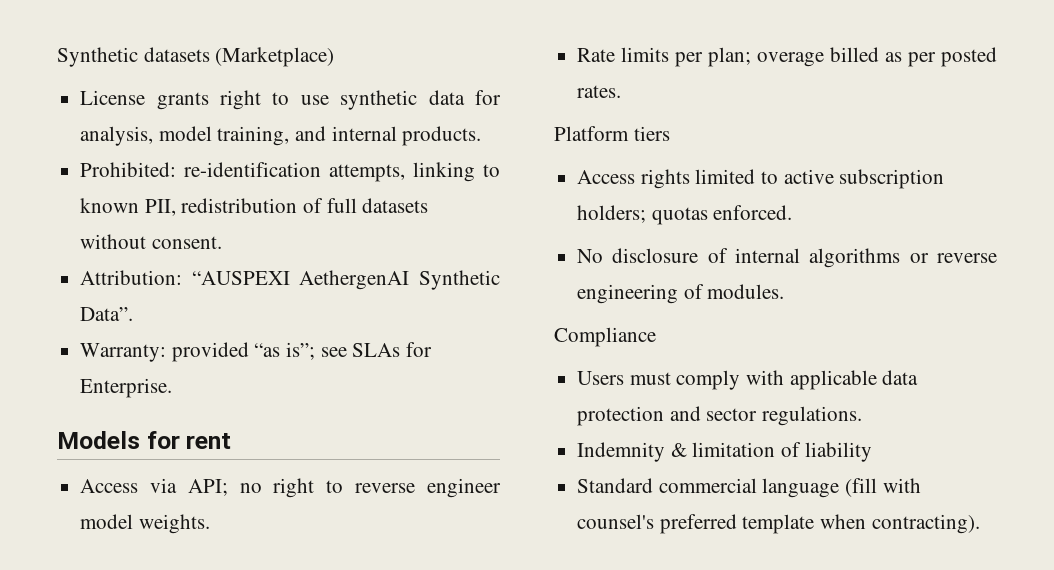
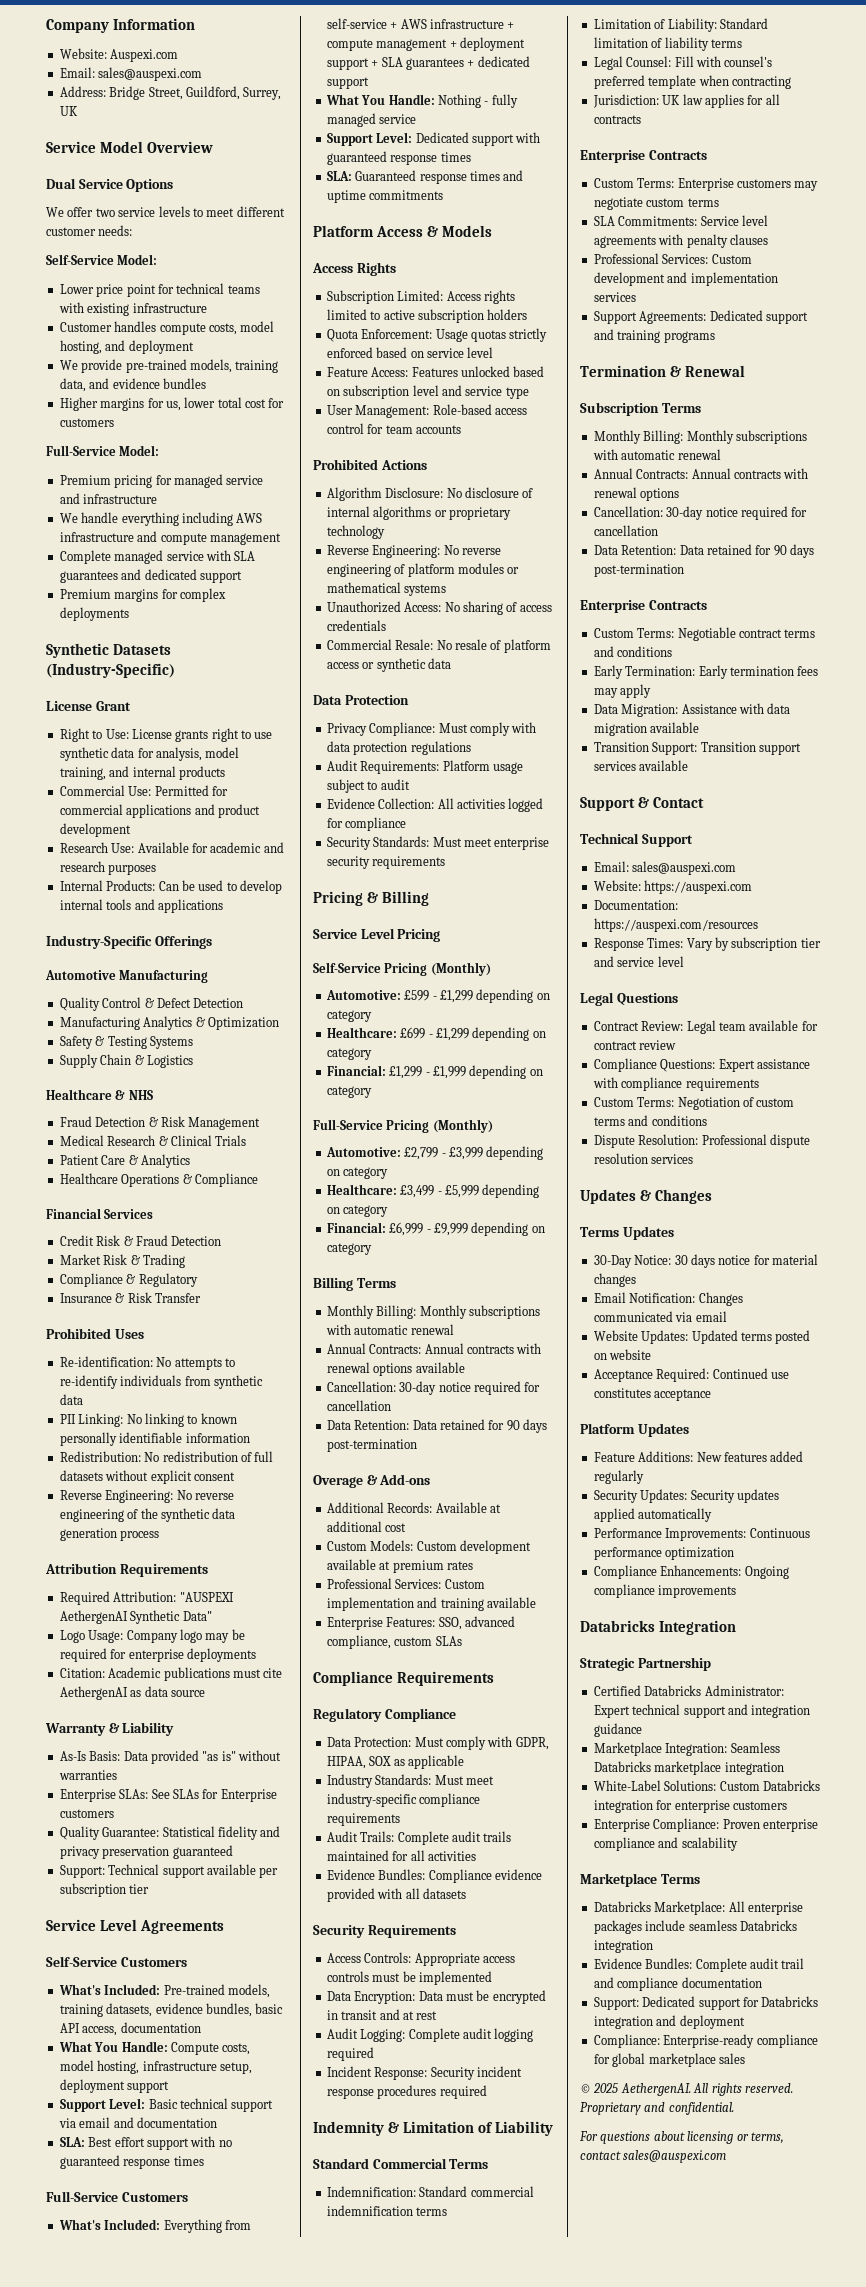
- Synthetic datasets (Marketplace)
- License grants right to use synthetic data for analysis, model training, and internal products.
- Prohibited: re‑identification attempts, linking to known PII, redistribution of full datasets without consent.
- Attribution: “AUSPEXI AethergenAI Synthetic Data”.
- Warranty: provided “as is”; see SLAs for Enterprise.
- Models for rent
- Access via API; no right to reverse engineer model weights.
- Rate limits per plan; overage billed as per posted rates.
- Platform tiers
- Access rights limited to active subscription holders; quotas enforced.
- No disclosure of internal algorithms or reverse engineering of modules.
- Compliance
- Users must comply with applicable data protection and sector regulations.
- Indemnity & limitation of liability
- Standard commercial language (fill with counsel's preferred template when contracting).
+ Company Information
+ Website: Auspexi.com
+ Email: sales@auspexi.com
+ Address: Bridge Street, Guildford, Surrey, UK
+ Service Model Overview
+ Dual Service Options
+ We offer two service levels to meet different customer needs:
+ Self-Service Model:
+ Lower price point for technical teams with existing infrastructure
+ Customer handles compute costs, model hosting, and deployment
+ We provide pre-trained models, training data, and evidence bundles
+ Higher margins for us, lower total cost for customers
+ Full-Service Model:
+ Premium pricing for managed service and infrastructure
+ We handle everything including AWS infrastructure and compute management
+ Complete managed service with SLA guarantees and dedicated support
+ Premium margins for complex deployments
+ Synthetic Datasets (Industry-Specific)
+ License Grant
+ Right to Use: License grants right to use synthetic data for analysis, model training, and internal products
+ Commercial Use: Permitted for commercial applications and product development
+ Research Use: Available for academic and research purposes
+ Internal Products: Can be used to develop internal tools and applications
+ Industry-Specific Offerings
+ Automotive Manufacturing
+ Quality Control & Defect Detection
+ Manufacturing Analytics & Optimization
+ Safety & Testing Systems
+ Supply Chain & Logistics
+ Healthcare & NHS
+ Fraud Detection & Risk Management
+ Medical Research & Clinical Trials
+ Patient Care & Analytics
+ Healthcare Operations & Compliance
+ Financial Services
+ Credit Risk & Fraud Detection
+ Market Risk & Trading
+ Compliance & Regulatory
+ Insurance & Risk Transfer
+ Prohibited Uses
+ Re-identification: No attempts to re-identify individuals from synthetic data
+ PII Linking: No linking to known personally identifiable information
+ Redistribution: No redistribution of full datasets without explicit consent
+ Reverse Engineering: No reverse engineering of the synthetic data generation process
+ Attribution Requirements
+ Required Attribution: "AUSPEXI AethergenAI Synthetic Data"
+ Logo Usage: Company logo may be required for enterprise deployments
+ Citation: Academic publications must cite AethergenAI as data source
+ Warranty & Liability
+ As-Is Basis: Data provided "as is" without warranties
+ Enterprise SLAs: See SLAs for Enterprise customers
+ Quality Guarantee: Statistical fidelity and privacy preservation guaranteed
+ Support: Technical support available per subscription tier
+ Service Level Agreements
+ Self-Service Customers
+ What's Included: Pre-trained models, training datasets, evidence bundles, basic API access, documentation
+ What You Handle: Compute costs, model hosting, infrastructure setup, deployment support
+ Support Level: Basic technical support via email and documentation
+ SLA: Best effort support with no guaranteed response times
+ Full-Service Customers
+ What's Included: Everything from self-service + AWS infrastructure + compute management + deployment support + SLA guarantees + dedicated support
+ What You Handle: Nothing - fully managed service
+ Support Level: Dedicated support with guaranteed response times
+ SLA: Guaranteed response times and uptime commitments
+ Platform Access & Models
+ Access Rights
+ Subscription Limited: Access rights limited to active subscription holders
+ Quota Enforcement: Usage quotas strictly enforced based on service level
+ Feature Access: Features unlocked based on subscription level and service type
+ User Management: Role-based access control for team accounts
+ Prohibited Actions
+ Algorithm Disclosure: No disclosure of internal algorithms or proprietary technology
+ Reverse Engineering: No reverse engineering of platform modules or mathematical systems
+ Unauthorized Access: No sharing of access credentials
+ Commercial Resale: No resale of platform access or synthetic data
+ Data Protection
+ Privacy Compliance: Must comply with data protection regulations
+ Audit Requirements: Platform usage subject to audit
+ Evidence Collection: All activities logged for compliance
+ Security Standards: Must meet enterprise security requirements
+ Pricing & Billing
+ Service Level Pricing
+ Self-Service Pricing (Monthly)
+ Automotive: £599 - £1,299 depending on category
+ Healthcare: £699 - £1,299 depending on category
+ Financial: £1,299 - £1,999 depending on category
+ Full-Service Pricing (Monthly)
+ Automotive: £2,799 - £3,999 depending on category
+ Healthcare: £3,499 - £5,999 depending on category
+ Financial: £6,999 - £9,999 depending on category
+ Billing Terms
+ Monthly Billing: Monthly subscriptions with automatic renewal
+ Annual Contracts: Annual contracts with renewal options available
+ Cancellation: 30-day notice required for cancellation
+ Data Retention: Data retained for 90 days post-termination
+ Overage & Add-ons
+ Additional Records: Available at additional cost
+ Custom Models: Custom development available at premium rates
+ Professional Services: Custom implementation and training available
+ Enterprise Features: SSO, advanced compliance, custom SLAs
+ Compliance Requirements
+ Regulatory Compliance
+ Data Protection: Must comply with GDPR, HIPAA, SOX as applicable
+ Industry Standards: Must meet industry-specific compliance requirements
+ Audit Trails: Complete audit trails maintained for all activities
+ Evidence Bundles: Compliance evidence provided with all datasets
+ Security Requirements
+ Access Controls: Appropriate access controls must be implemented
+ Data Encryption: Data must be encrypted in transit and at rest
+ Audit Logging: Complete audit logging required
+ Incident Response: Security incident response procedures required
+ Indemnity & Limitation of Liability
+ Standard Commercial Terms
+ Indemnification: Standard commercial indemnification terms
+ Limitation of Liability: Standard limitation of liability terms
+ Legal Counsel: Fill with counsel's preferred template when contracting
+ Jurisdiction: UK law applies for all contracts
+ Enterprise Contracts
+ Custom Terms: Enterprise customers may negotiate custom terms
+ SLA Commitments: Service level agreements with penalty clauses
+ Professional Services: Custom development and implementation services
+ Support Agreements: Dedicated support and training programs
+ Termination & Renewal
+ Subscription Terms
+ Monthly Billing: Monthly subscriptions with automatic renewal
+ Annual Contracts: Annual contracts with renewal options
+ Cancellation: 30-day notice required for cancellation
+ Data Retention: Data retained for 90 days post-termination
+ Enterprise Contracts
+ Custom Terms: Negotiable contract terms and conditions
+ Early Termination: Early termination fees may apply
+ Data Migration: Assistance with data migration available
+ Transition Support: Transition support services available
+ Support & Contact
+ Technical Support
+ Email: sales@auspexi.com
+ Website: https://auspexi.com
+ Documentation: https://auspexi.com/resources
+ Response Times: Vary by subscription tier and service level
+ Legal Questions
+ Contract Review: Legal team available for contract review
+ Compliance Questions: Expert assistance with compliance requirements
+ Custom Terms: Negotiation of custom terms and conditions
+ Dispute Resolution: Professional dispute resolution services
+ Updates & Changes
+ Terms Updates
+ 30-Day Notice: 30 days notice for material changes
+ Email Notification: Changes communicated via email
+ Website Updates: Updated terms posted on website
+ Acceptance Required: Continued use constitutes acceptance
+ Platform Updates
+ Feature Additions: New features added regularly
+ Security Updates: Security updates applied automatically
+ Performance Improvements: Continuous performance optimization
+ Compliance Enhancements: Ongoing compliance improvements
+ Databricks Integration
+ Strategic Partnership
+ Certified Databricks Administrator: Expert technical support and integration guidance
+ Marketplace Integration: Seamless Databricks marketplace integration
+ White-Label Solutions: Custom Databricks integration for enterprise customers
+ Enterprise Compliance: Proven enterprise compliance and scalability
+ Marketplace Terms
+ Databricks Marketplace: All enterprise packages include seamless Databricks integration
+ Evidence Bundles: Complete audit trail and compliance documentation
+ Support: Dedicated support for Databricks integration and deployment
+ Compliance: Enterprise-ready compliance for global marketplace sales
+ © 2025 AethergenAI. All rights reserved. Proprietary and confidential.
+ For questions about licensing or terms, contact sales@auspexi.com

